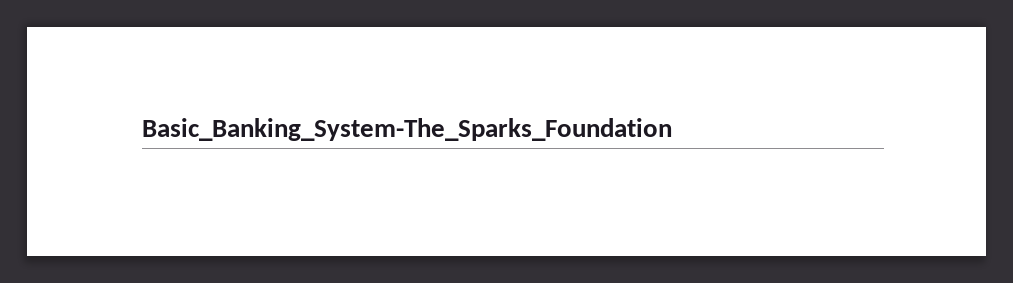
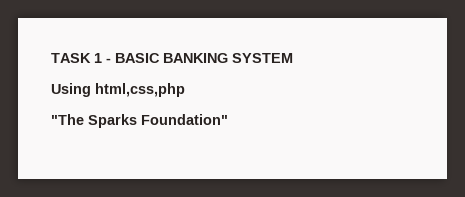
- Basic_Banking_System-The_Sparks_Foundation
+ TASK 1 - BASIC BANKING SYSTEM
+ Using html,css,php
+ "The Sparks Foundation"

